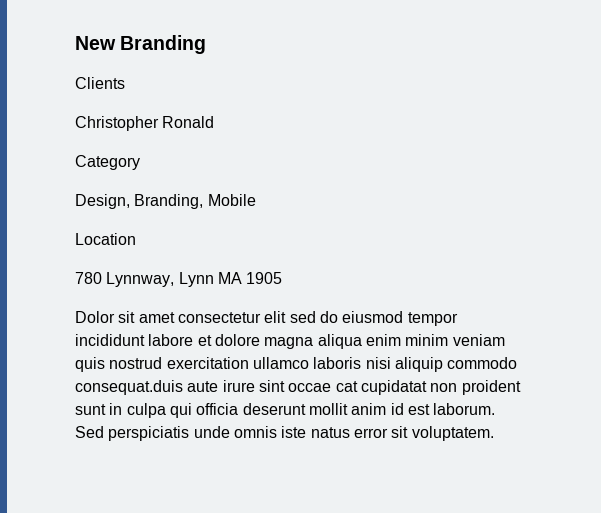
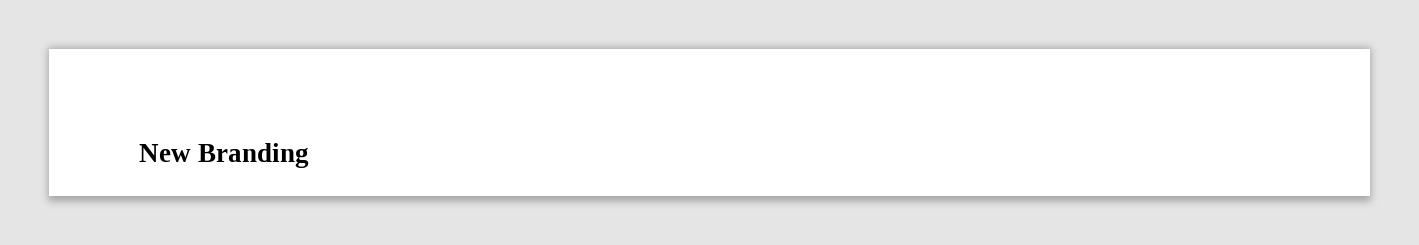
- Clients
- Christopher Ronald
- Category
- Design, Branding, Mobile
- Location
- 780 Lynnway, Lynn MA 1905
- Dolor sit amet consectetur elit sed do eiusmod tempor incididunt labore et dolore magna aliqua enim minim veniam quis nostrud exercitation ullamco laboris nisi aliquip commodo consequat.duis aute irure sint occae cat cupidatat non proident sunt in culpa qui officia deserunt mollit anim id est laborum. Sed perspiciatis unde omnis iste natus error sit voluptatem.

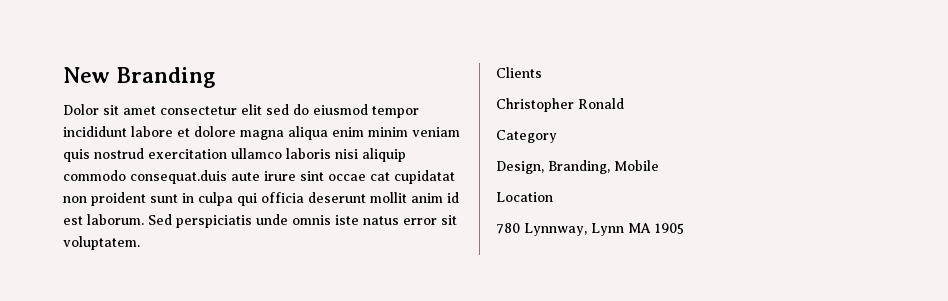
+ Dolor sit amet consectetur elit sed do eiusmod tempor incididunt labore et dolore magna aliqua enim minim veniam quis nostrud exercitation ullamco laboris nisi aliquip commodo consequat.duis aute irure sint occae cat cupidatat non proident sunt in culpa qui officia deserunt mollit anim id est laborum. Sed perspiciatis unde omnis iste natus error sit voluptatem.
+ Clients
+ Christopher Ronald
+ Category
+ Design, Branding, Mobile
+ Location
+ 780 Lynnway, Lynn MA 1905

